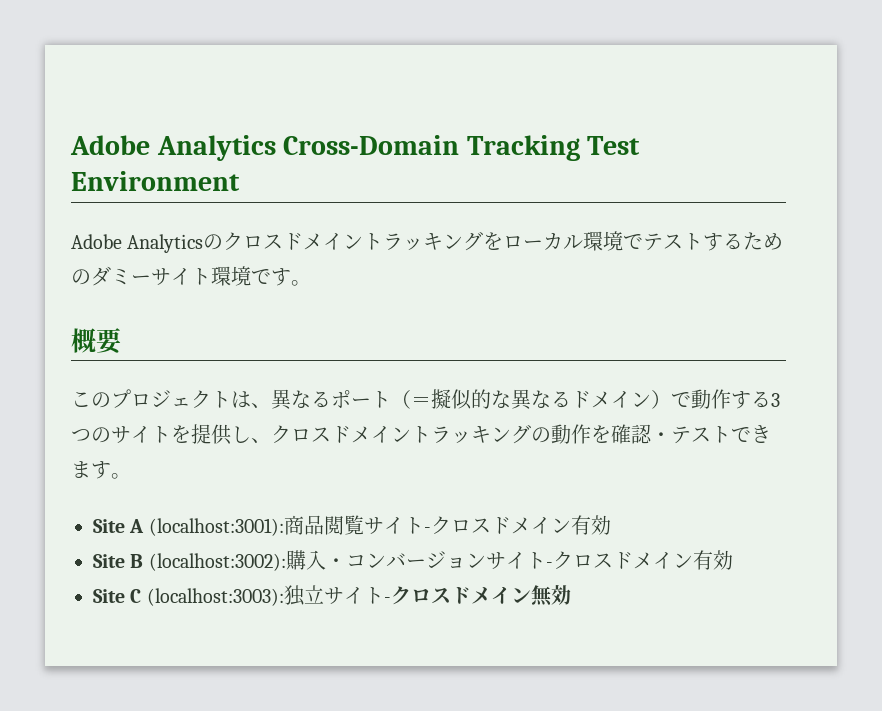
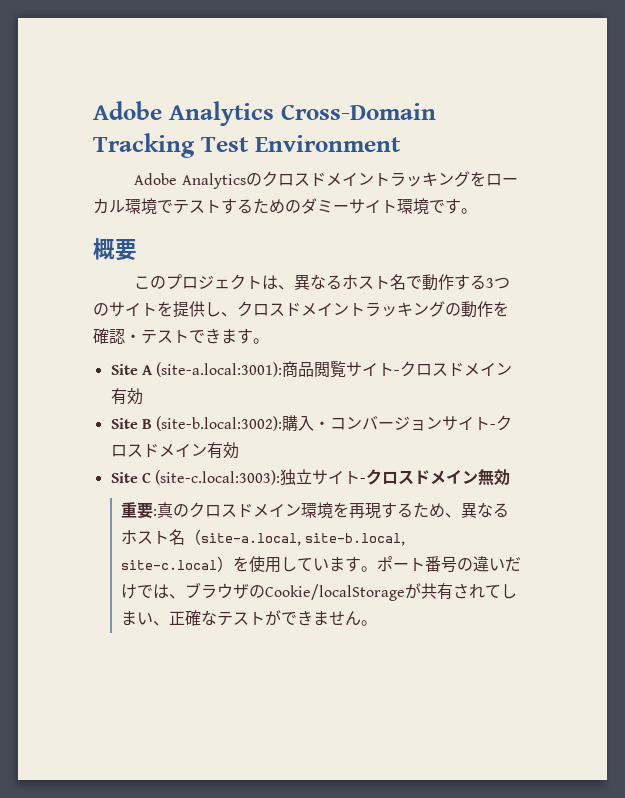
- このプロジェクトは、異なるポート（＝擬似的な異なるドメイン）で動作する3つのサイトを提供し、クロスドメイントラッキングの動作を確認・テストできます。
+ このプロジェクトは、異なるホスト名で動作する3つのサイトを提供し、クロスドメイントラッキングの動作を確認・テストできます。
- Site A (localhost:3001):商品閲覧サイト-クロスドメイン有効
+ Site A (site-a.local:3001):商品閲覧サイト-クロスドメイン有効
- Site B (localhost:3002):購入・コンバージョンサイト-クロスドメイン有効
+ Site B (site-b.local:3002):購入・コンバージョンサイト-クロスドメイン有効
- Site C (localhost:3003):独立サイト-クロスドメイン無効
+ Site C (site-c.local:3003):独立サイト-クロスドメイン無効
+ 重要:真のクロスドメイン環境を再現するため、異なるホスト名（site-a.local, site-b.local, site-c.local）を使用しています。ポート番号の違いだけでは、ブラウザのCookie/localStorageが共有されてしまい、正確なテストができません。

